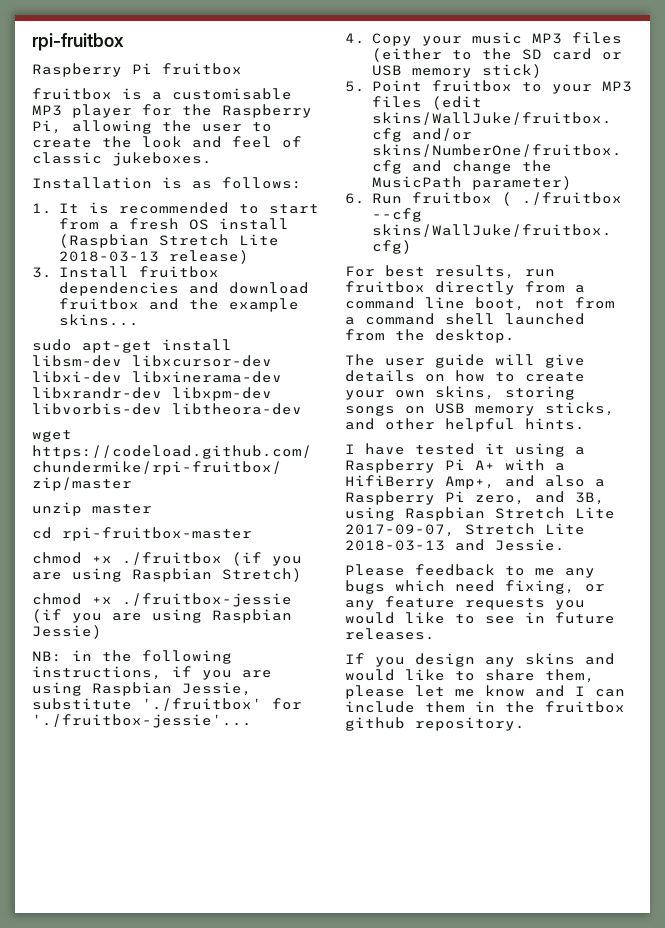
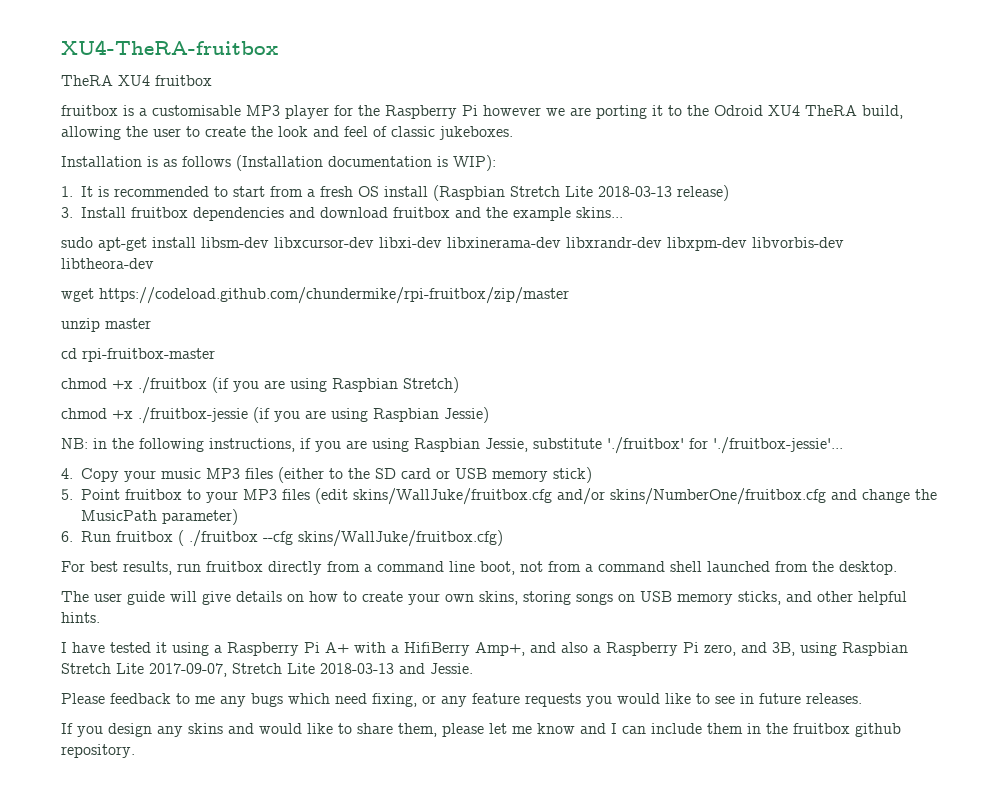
- rpi-fruitbox
- Raspberry Pi fruitbox
+ XU4-TheRA-fruitbox
+ TheRA XU4 fruitbox
- fruitbox is a customisable MP3 player for the Raspberry Pi, allowing the user to create the look and feel of classic jukeboxes.
+ fruitbox is a customisable MP3 player for the Raspberry Pi however we are porting it to the Odroid XU4 TheRA build, allowing the user to create the look and feel of classic jukeboxes.
- Installation is as follows:
+ Installation is as follows (Installation documentation is WIP):

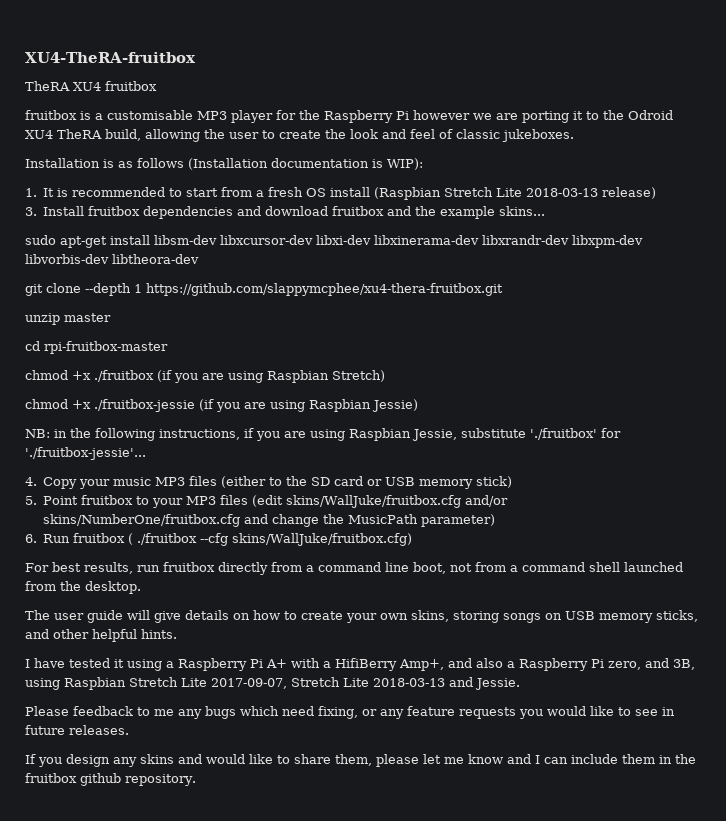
- wget https://codeload.github.com/chundermike/rpi-fruitbox/zip/master
+ git clone --depth 1 https://github.com/slappymcphee/xu4-thera-fruitbox.git

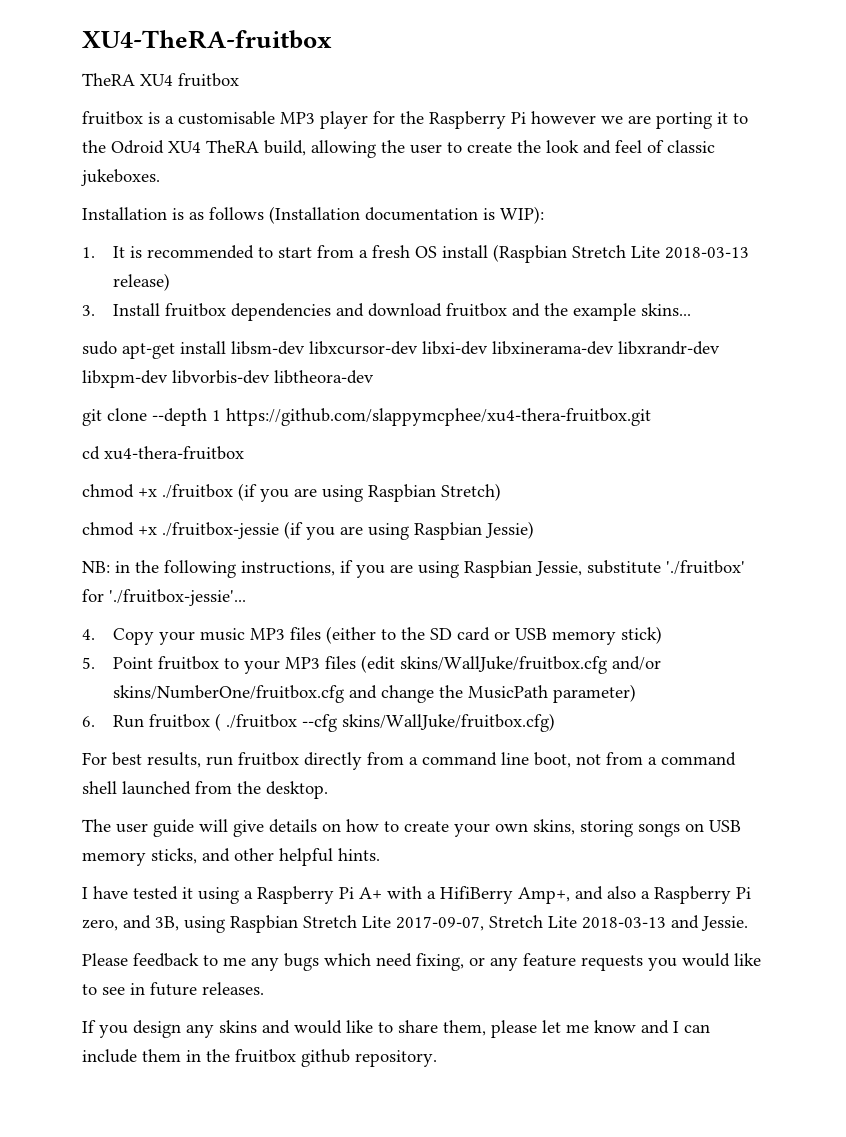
- unzip master
- cd rpi-fruitbox-master
+ cd xu4-thera-fruitbox

